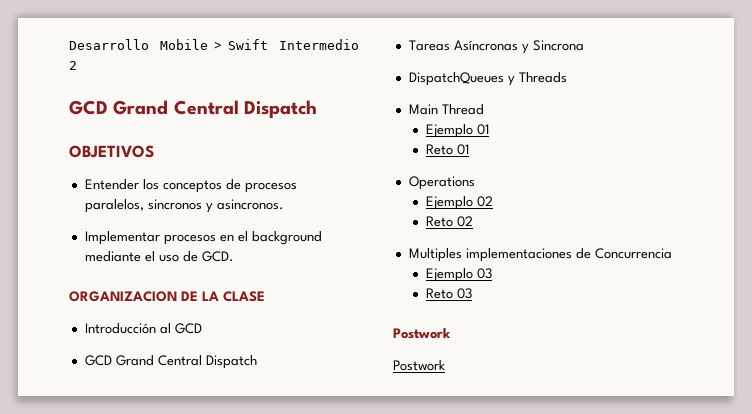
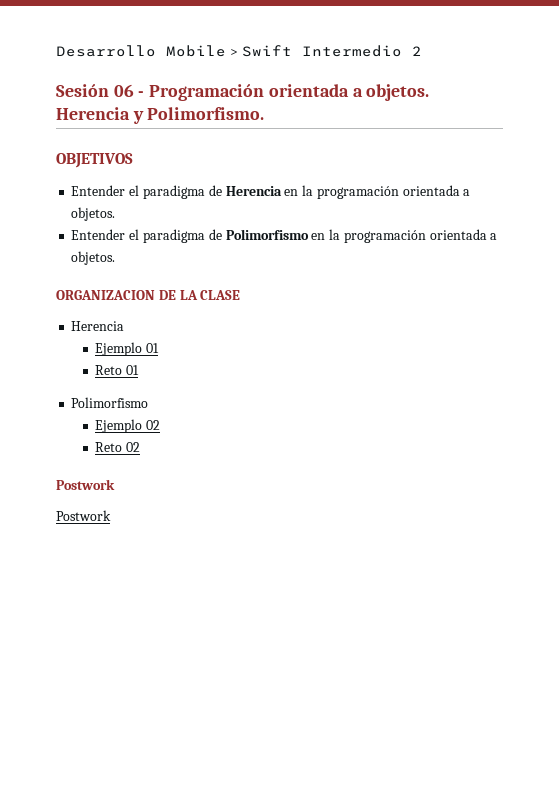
  Desarrollo Mobile > Swift Intermedio 2
- GCD Grand Central Dispatch
+ Sesión 06 - Programación orientada a objetos. Herencia y Polimorfismo.
  OBJETIVOS
- Entender los conceptos de procesos paralelos, sincronos y asincronos.
- Implementar procesos en el background mediante el uso de GCD.
+ Entender el paradigma de Herencia en la programación orientada a objetos.
+ Entender el paradigma de Polimorfismo en la programación orientada a objetos.
  ORGANIZACION DE LA CLASE
- Introducción al GCD
- GCD Grand Central Dispatch
- Tareas Asíncronas y Sincrona
- DispatchQueues y Threads
- Main Thread
+ Herencia
  Reto 01
- Operations
+ Polimorfismo
- Multiples implementaciones de Concurrencia
- Ejemplo 03
- Reto 03

